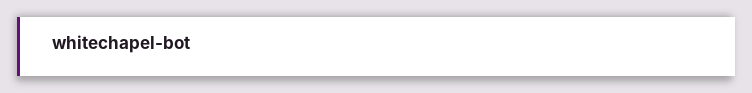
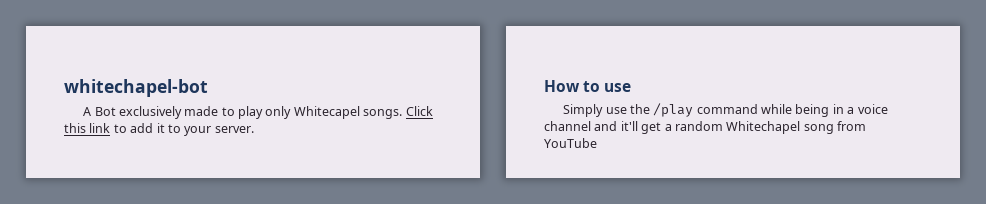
+ A Bot exclusively made to play only Whitecapel songs. Click this link to add it to your server.
+ How to use
+ Simply use the /play command while being in a voice channel and it'll get a random Whitechapel song from YouTube

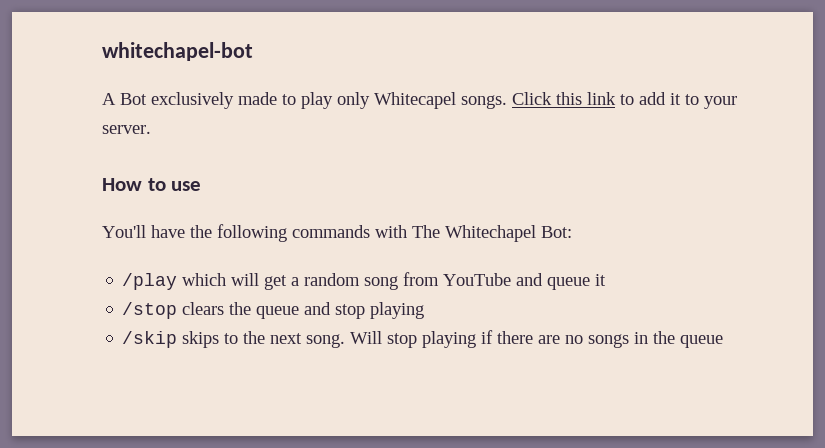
- Simply use the /play command while being in a voice channel and it'll get a random Whitechapel song from YouTube
+ You'll have the following commands with The Whitechapel Bot:
+ /play which will get a random song from YouTube and queue it
+ /stop clears the queue and stop playing
+ /skip skips to the next song. Will stop playing if there are no songs in the queue

